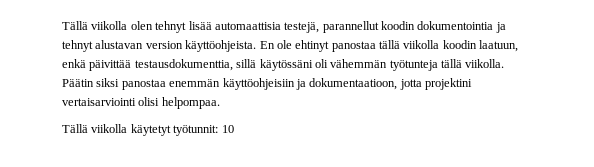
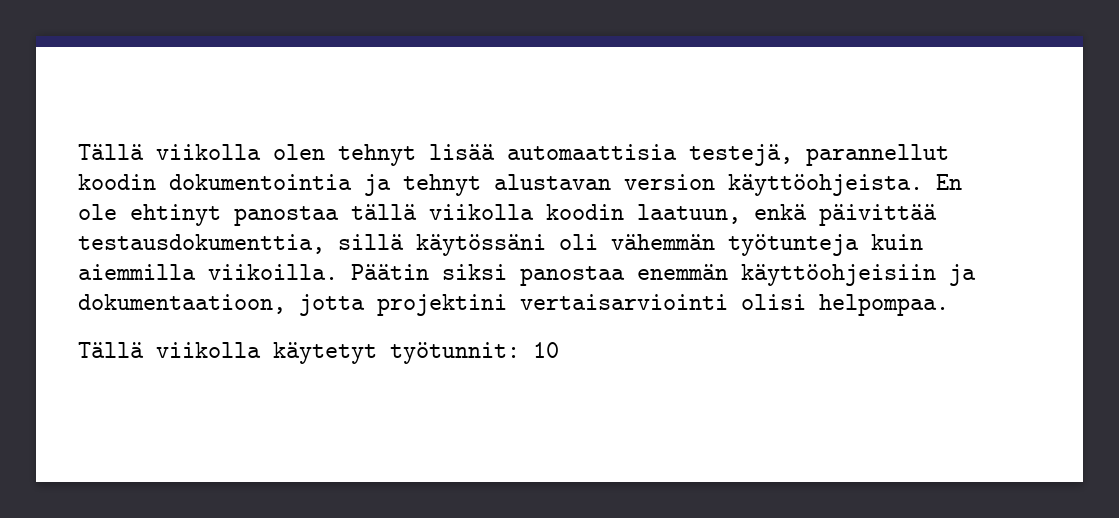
- En ole ehtinyt panostaa tällä viikolla koodin laatuun, enkä päivittää testausdokumenttia, sillä käytössäni oli vähemmän työtunteja tällä viikolla.
+ En ole ehtinyt panostaa tällä viikolla koodin laatuun, enkä päivittää testausdokumenttia, sillä käytössäni oli vähemmän työtunteja kuin aiemmilla viikoilla.

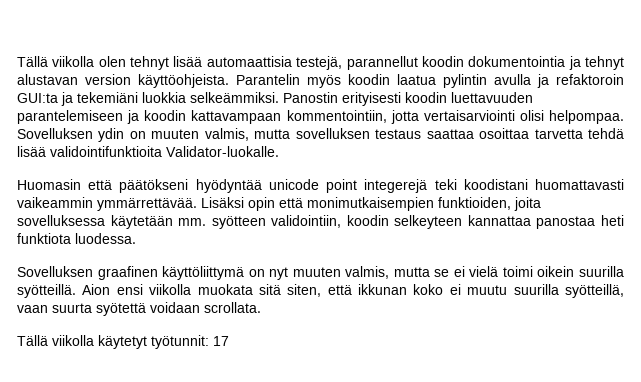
- En ole ehtinyt panostaa tällä viikolla koodin laatuun, enkä päivittää testausdokumenttia, sillä käytössäni oli vähemmän työtunteja kuin aiemmilla viikoilla. Päätin siksi panostaa enemmän käyttöohjeisiin ja dokumentaatioon, jotta projektini vertaisarviointi olisi helpompaa.
+ Parantelin myös koodin laatua pylintin avulla ja refaktoroin GUI:ta ja tekemiäni luokkia selkeämmiksi. Panostin erityisesti koodin luettavuuden parantelemiseen ja koodin kattavampaan kommentointiin, jotta vertaisarviointi olisi helpompaa. Sovelluksen ydin on muuten valmis, mutta sovelluksen testaus saattaa osoittaa tarvetta tehdä lisää validointifunktioita Validator-luokalle.
+ Huomasin että päätökseni hyödyntää unicode point integerejä teki koodistani huomattavasti vaikeammin ymmärrettävää. Lisäksi opin että monimutkaisempien funktioiden, joita sovelluksessa käytetään mm. syötteen validointiin, koodin selkeyteen kannattaa panostaa heti funktiota luodessa.
+ Sovelluksen graafinen käyttöliittymä on nyt muuten valmis, mutta se ei vielä toimi oikein suurilla syötteillä. Aion ensi viikolla muokata sitä siten, että ikkunan koko ei muutu suurilla syötteillä, vaan suurta syötettä voidaan scrollata.
- Tällä viikolla käytetyt työtunnit: 10
+ Tällä viikolla käytetyt työtunnit: 17

